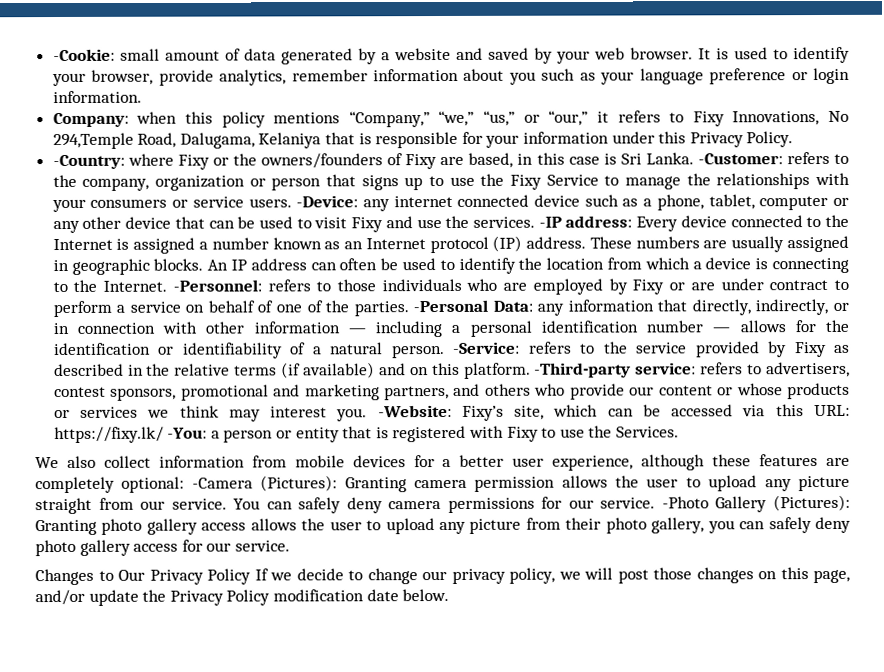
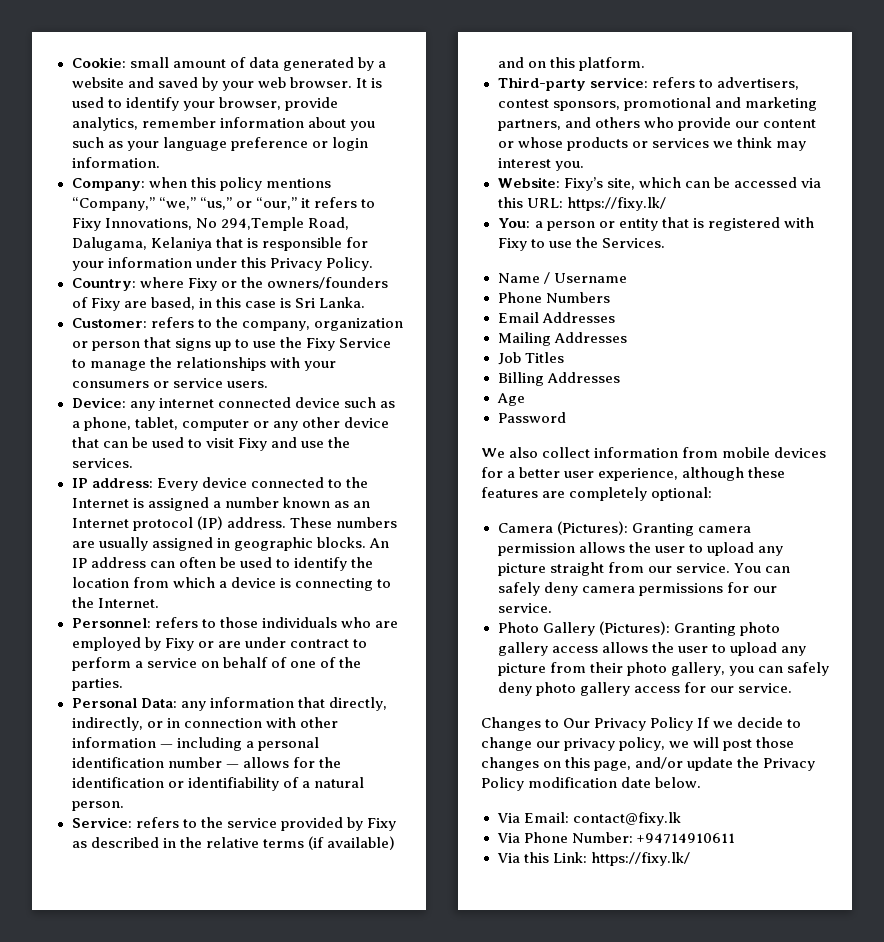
- -Cookie: small amount of data generated by a website and saved by your web browser.
+ Cookie: small amount of data generated by a website and saved by your web browser.
- -Country:
+ Country:
- where Fixy or the owners/founders of Fixy are based, in this case is Sri Lanka. -Customer:
+ where Fixy or the owners/founders of Fixy are based, in this case is Sri Lanka.
+ Customer:
- refers to the company, organization or person that signs up to use the Fixy Service to manage the relationships with your consumers or service users. -Device:
+ refers to the company, organization or person that signs up to use the Fixy Service to manage the relationships with your consumers or service users.
+ Device:
- any internet connected device such as a phone, tablet, computer or any other device that can be used to visit Fixy and use the services. -IP address:
+ any internet connected device such as a phone, tablet, computer or any other device that can be used to visit Fixy and use the services.
+ IP address:
- An IP address can often be used to identify the location from which a device is connecting to the Internet. -Personnel:
+ An IP address can often be used to identify the location from which a device is connecting to the Internet.
+ Personnel:
- refers to those individuals who are employed by Fixy or are under contract to perform a service on behalf of one of the parties. -Personal Data:
+ refers to those individuals who are employed by Fixy or are under contract to perform a service on behalf of one of the parties.
+ Personal Data:
- any information that directly, indirectly, or in connection with other information — including a personal identification number — allows for the identification or identifiability of a natural person. -Service:
+ any information that directly, indirectly, or in connection with other information — including a personal identification number — allows for the identification or identifiability of a natural person.
+ Service:
- refers to the service provided by Fixy as described in the relative terms (if available) and on this platform. -Third-party service:
+ refers to the service provided by Fixy as described in the relative terms (if available) and on this platform.
+ Third-party service:
- refers to advertisers, contest sponsors, promotional and marketing partners, and others who provide our content or whose products or services we think may interest you. -Website:
+ refers to advertisers, contest sponsors, promotional and marketing partners, and others who provide our content or whose products or services we think may interest you.
+ Website:
- Fixy’s site, which can be accessed via this URL: https://fixy.lk/ -You:
+ Fixy’s site, which can be accessed via this URL: https://fixy.lk/
+ You:
+ Name / Username
+ Phone Numbers
+ Email Addresses
+ Mailing Addresses
+ Job Titles
+ Billing Addresses
+ Age
+ Password
- We also collect information from mobile devices for a better user experience, although these features are completely optional: -Camera (Pictures): Granting camera permission allows the user to upload any picture straight from our service.
+ We also collect information from mobile devices for a better user experience, although these features are completely optional:
+ Camera (Pictures): Granting camera permission allows the user to upload any picture straight from our service.
- You can safely deny camera permissions for our service. -Photo Gallery (Pictures): Granting photo gallery access allows the user to upload any picture from their photo gallery, you can safely deny photo gallery access for our service.
+ You can safely deny camera permissions for our service.
+ Photo Gallery (Pictures): Granting photo gallery access allows the user to upload any picture from their photo gallery, you can safely deny photo gallery access for our service.
+ Via Email: contact@fixy.lk
+ Via Phone Number: +94714910611
+ Via this Link: https://fixy.lk/

